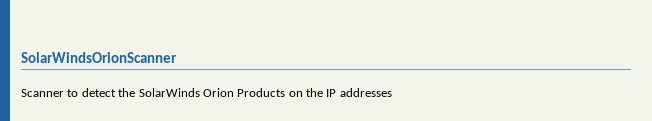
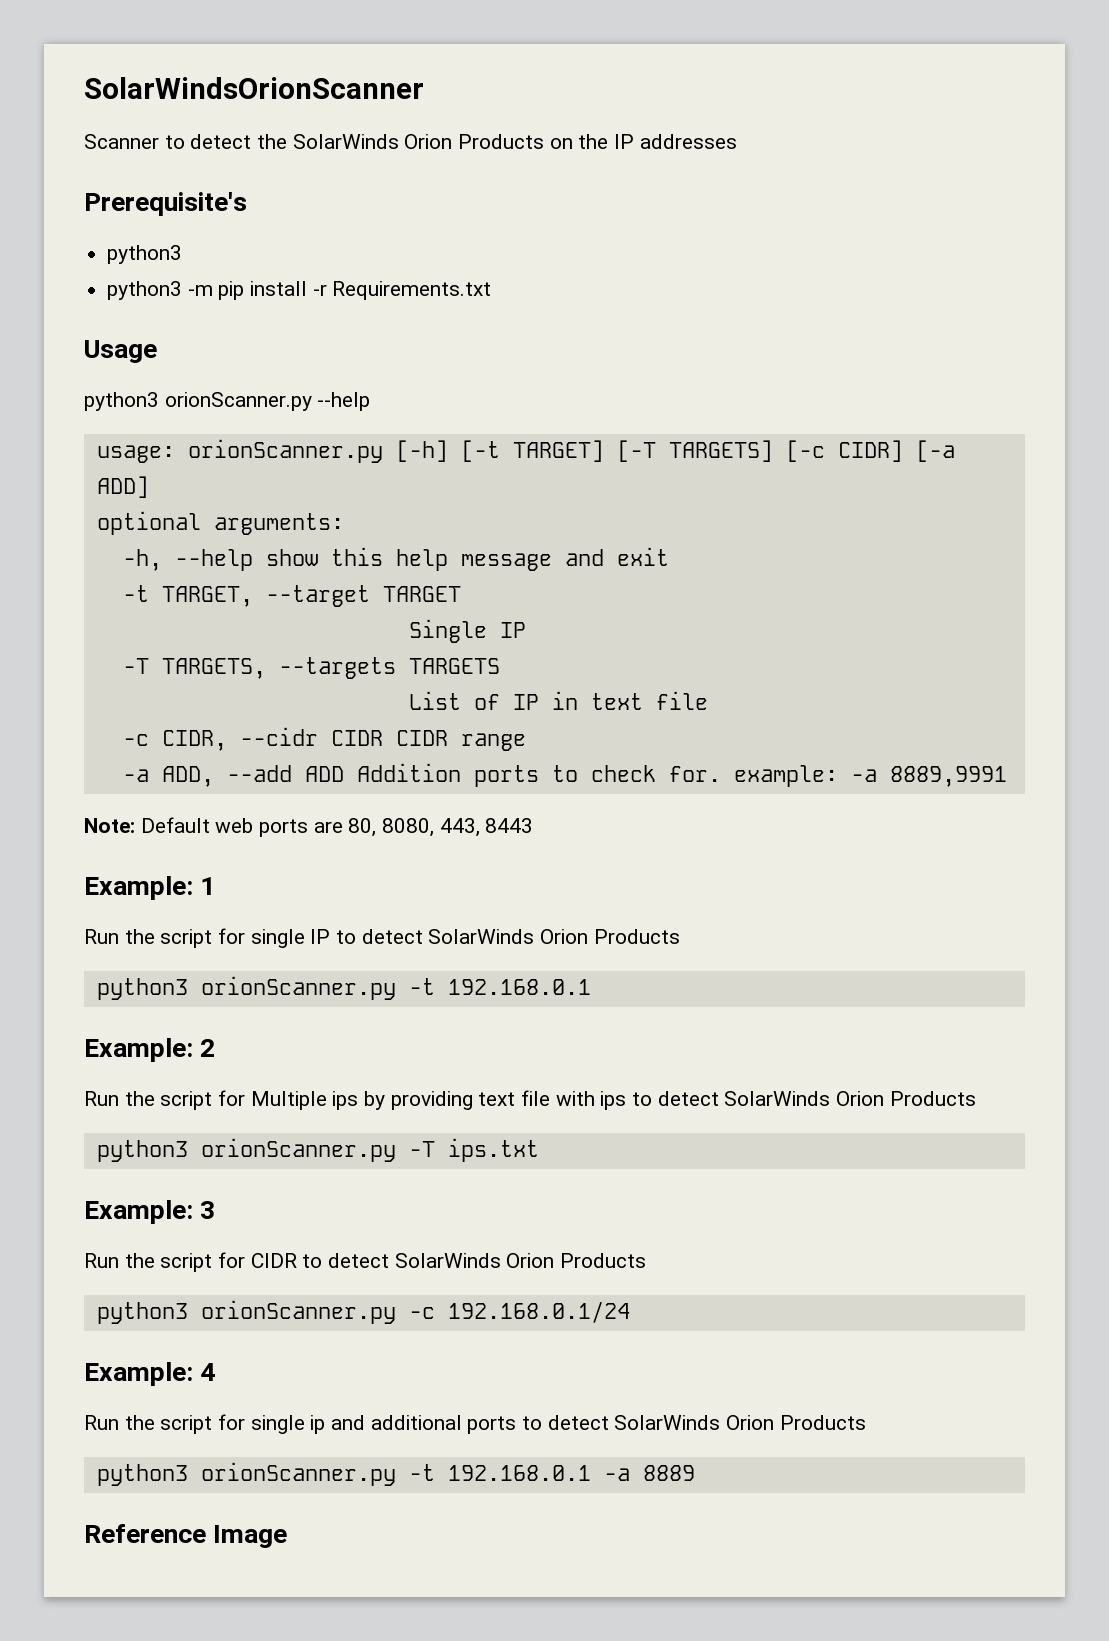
+ Prerequisite's
+ python3
+ python3 -m pip install -r Requirements.txt
+ Usage
+ python3 orionScanner.py --help
+ usage: orionScanner.py [-h] [-t TARGET] [-T TARGETS] [-c CIDR] [-a ADD]
+ optional arguments:
+ -h, --help show this help message and exit
+ -t TARGET, --target TARGET
+ Single IP
+ -T TARGETS, --targets TARGETS
+ List of IP in text file
+ -c CIDR, --cidr CIDR CIDR range
+ -a ADD, --add ADD Addition ports to check for. example: -a 8889,9991
+ Note: Default web ports are 80, 8080, 443, 8443
+ Example: 1
+ Run the script for single IP to detect SolarWinds Orion Products
+ python3 orionScanner.py -t 192.168.0.1
+ Example: 2
+ Run the script for Multiple ips by providing text file with ips to detect SolarWinds Orion Products
+ python3 orionScanner.py -T ips.txt
+ Example: 3
+ Run the script for CIDR to detect SolarWinds Orion Products
+ python3 orionScanner.py -c 192.168.0.1/24
+ Example: 4
+ Run the script for single ip and additional ports to detect SolarWinds Orion Products
+ python3 orionScanner.py -t 192.168.0.1 -a 8889
+ Reference Image

